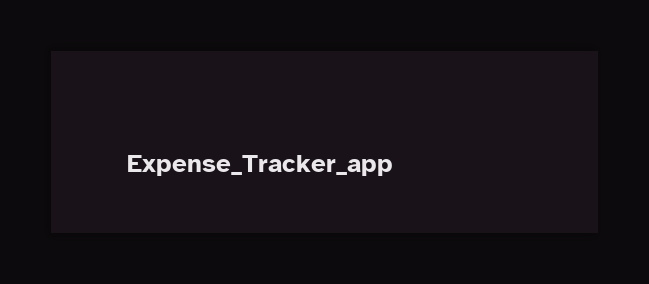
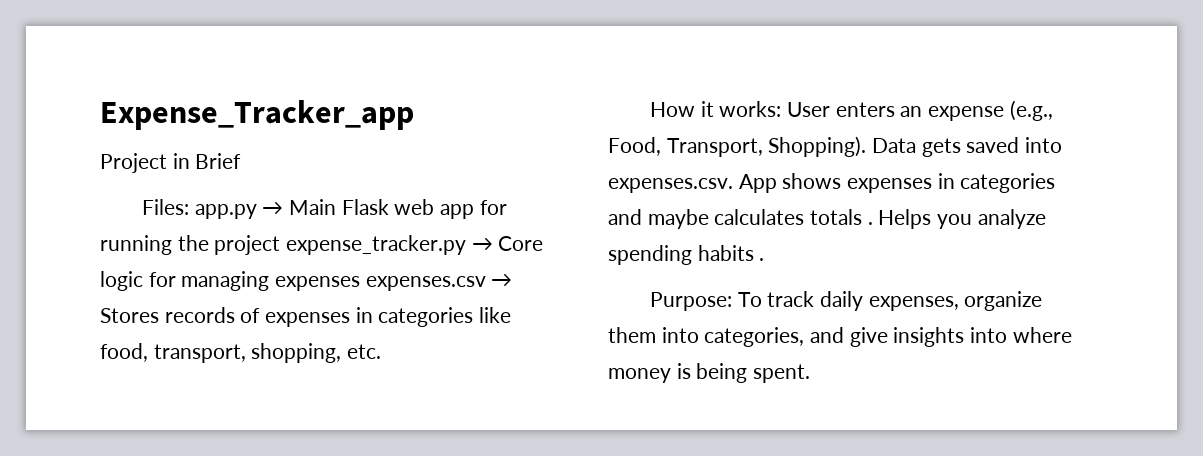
+ Project in Brief
+ Files: app.py → Main Flask web app for running the project expense_tracker.py → Core logic for managing expenses expenses.csv → Stores records of expenses in categories like food, transport, shopping, etc.
+ How it works: User enters an expense (e.g., Food, Transport, Shopping). Data gets saved into expenses.csv. App shows expenses in categories and maybe calculates totals . Helps you analyze spending habits .
+ Purpose: To track daily expenses, organize them into categories, and give insights into where money is being spent.

